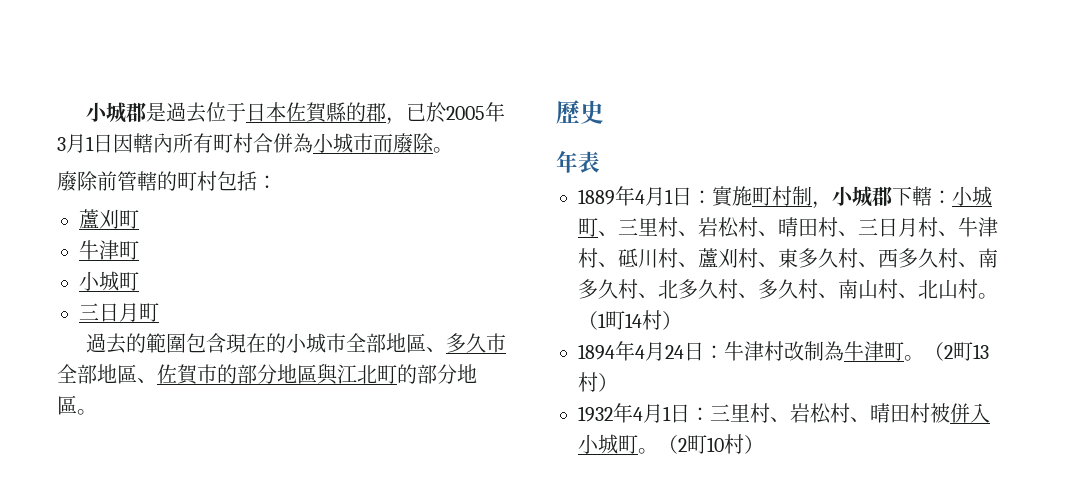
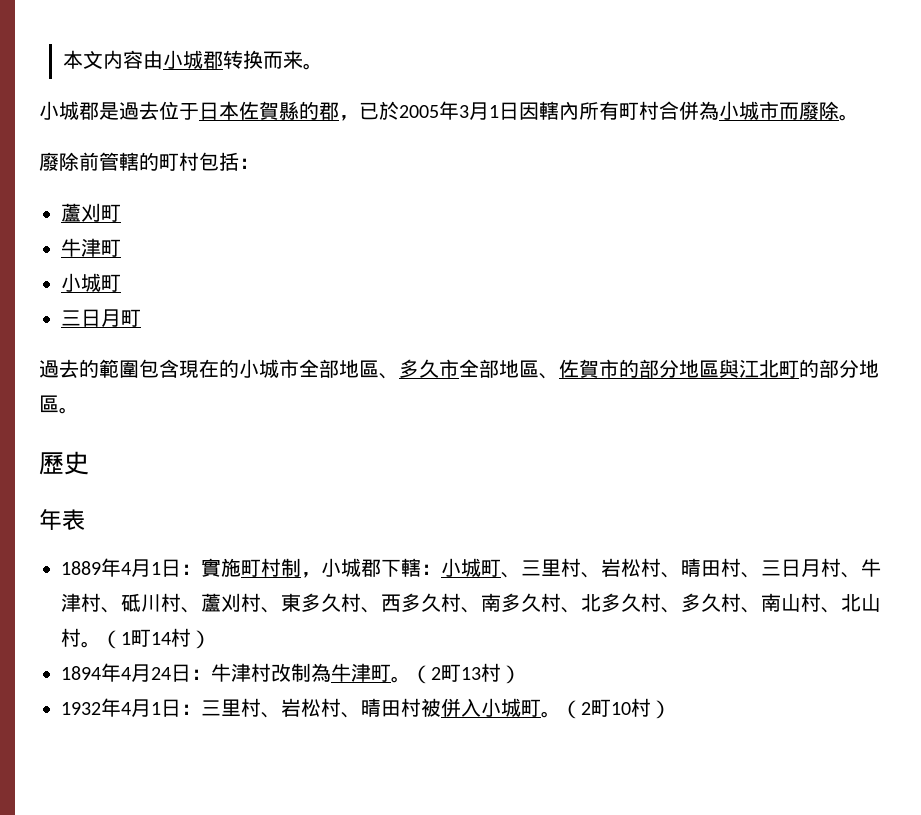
+ 本文内容由小城郡转换而来。

